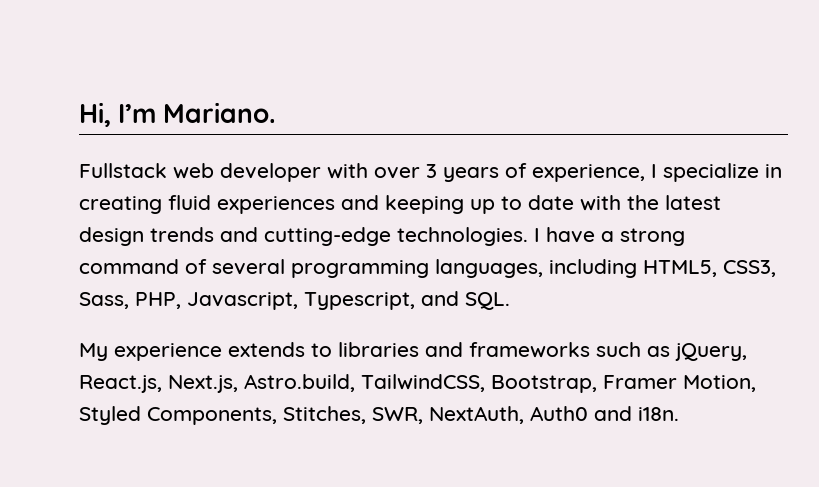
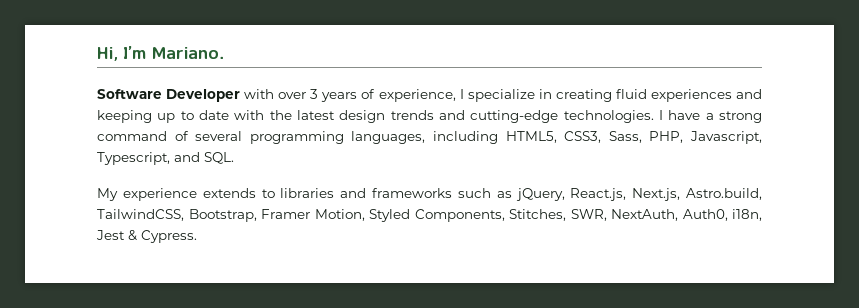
- Fullstack web developer with over 3 years of experience, I specialize in creating fluid experiences and keeping up to date with the latest design trends and cutting-edge technologies.
+ Software Developer with over 3 years of experience, I specialize in creating fluid experiences and keeping up to date with the latest design trends and cutting-edge technologies.
- My experience extends to libraries and frameworks such as jQuery, React.js, Next.js, Astro.build, TailwindCSS, Bootstrap, Framer Motion, Styled Components, Stitches, SWR, NextAuth, Auth0 and i18n.
+ My experience extends to libraries and frameworks such as jQuery, React.js, Next.js, Astro.build, TailwindCSS, Bootstrap, Framer Motion, Styled Components, Stitches, SWR, NextAuth, Auth0, i18n, Jest & Cypress.

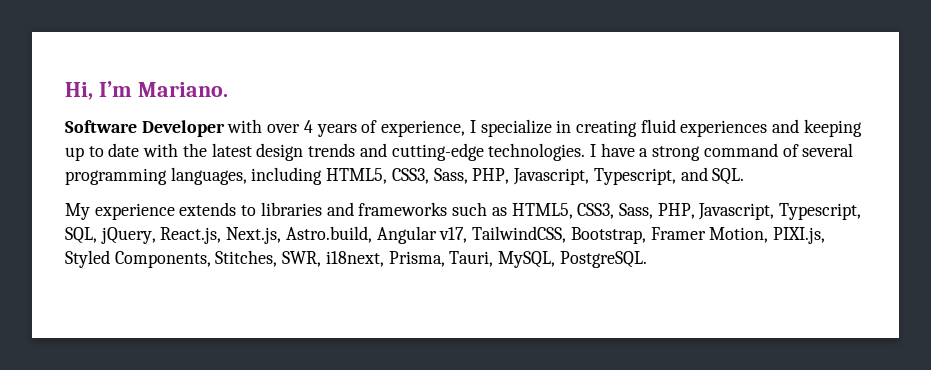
- Software Developer with over 3 years of experience, I specialize in creating fluid experiences and keeping up to date with the latest design trends and cutting-edge technologies.
+ Software Developer with over 4 years of experience, I specialize in creating fluid experiences and keeping up to date with the latest design trends and cutting-edge technologies.
- My experience extends to libraries and frameworks such as jQuery, React.js, Next.js, Astro.build, TailwindCSS, Bootstrap, Framer Motion, Styled Components, Stitches, SWR, NextAuth, Auth0, i18n, Jest & Cypress.
+ My experience extends to libraries and frameworks such as HTML5, CSS3, Sass, PHP, Javascript, Typescript, SQL, jQuery, React.js, Next.js, Astro.build, Angular v17, TailwindCSS, Bootstrap, Framer Motion, PIXI.js, Styled Components, Stitches, SWR, i18next, Prisma, Tauri, MySQL, PostgreSQL.

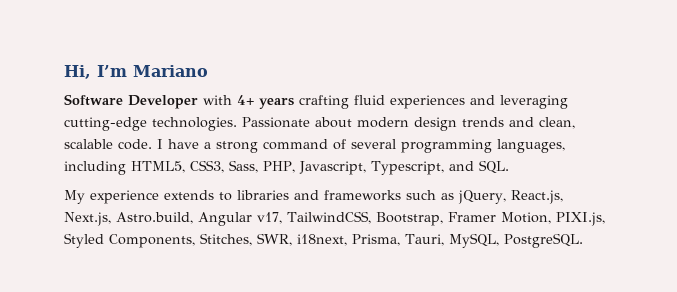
- Hi, I’m Mariano.
+ Hi, I’m Mariano
- Software Developer with over 4 years of experience, I specialize in creating fluid experiences and keeping up to date with the latest design trends and cutting-edge technologies.
+ Software Developer with 4+ years crafting fluid experiences and leveraging cutting-edge technologies. Passionate about modern design trends and clean, scalable code.
- My experience extends to libraries and frameworks such as HTML5, CSS3, Sass, PHP, Javascript, Typescript, SQL, jQuery, React.js, Next.js, Astro.build, Angular v17, TailwindCSS, Bootstrap, Framer Motion, PIXI.js, Styled Components, Stitches, SWR, i18next, Prisma, Tauri, MySQL, PostgreSQL.
+ My experience extends to libraries and frameworks such as jQuery, React.js, Next.js, Astro.build, Angular v17, TailwindCSS, Bootstrap, Framer Motion, PIXI.js, Styled Components, Stitches, SWR, i18next, Prisma, Tauri, MySQL, PostgreSQL.

